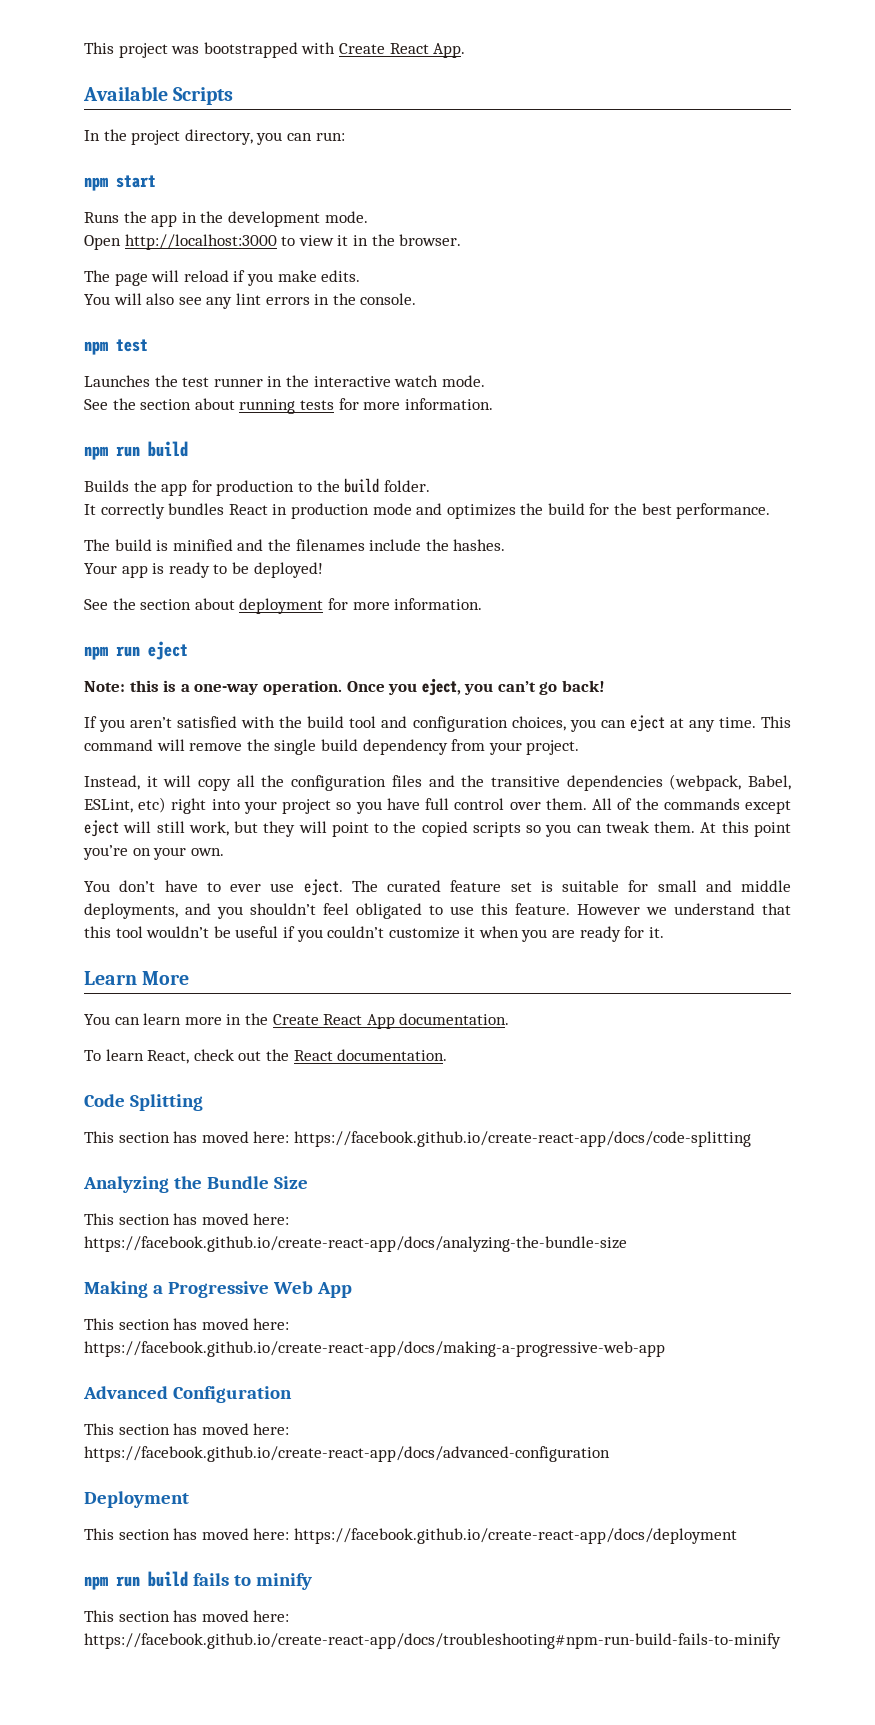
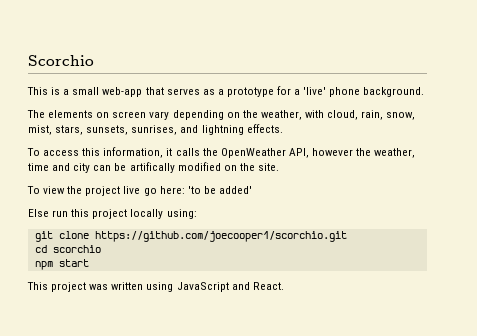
- This project was bootstrapped with Create React App.
- Available Scripts
- In the project directory, you can run:
+ Scorchio
+ This is a small web-app that serves as a prototype for a 'live' phone background.
+ The elements on screen vary depending on the weather, with cloud, rain, snow, mist, stars, sunsets, sunrises, and lightning effects.
+ To access this information, it calls the OpenWeather API, however the weather, time and city can be artifically modified on the site.
+ To view the project live go here: 'to be added'
+ Else run this project locally using:
+ git clone https://github.com/joecooper1/scorchio.git
+ cd scorchio
  npm start
- Runs the app in the development mode.
- Open http://localhost:3000 to view it in the browser.
- The page will reload if you make edits.
- You will also see any lint errors in the console.
- npm test
- Launches the test runner in the interactive watch mode.
- See the section about running tests for more information.
- npm run build
- Builds the app for production to the build folder.
- It correctly bundles React in production mode and optimizes the build for the best performance.
- The build is minified and the filenames include the hashes.
- Your app is ready to be deployed!
- See the section about deployment for more information.
- npm run eject
- Note: this is a one-way operation. Once you eject, you can’t go back!
- If you aren’t satisfied with the build tool and configuration choices, you can eject at any time. This command will remove the single build dependency from your project.
- Instead, it will copy all the configuration files and the transitive dependencies (webpack, Babel, ESLint, etc) right into your project so you have full control over them. All of the commands except eject will still work, but they will point to the copied scripts so you can tweak them. At this point you’re on your own.
- You don’t have to ever use eject. The curated feature set is suitable for small and middle deployments, and you shouldn’t feel obligated to use this feature. However we understand that this tool wouldn’t be useful if you couldn’t customize it when you are ready for it.
- Learn More
- You can learn more in the Create React App documentation.
- To learn React, check out the React documentation.
- Code Splitting
- This section has moved here: https://facebook.github.io/create-react-app/docs/code-splitting
- Analyzing the Bundle Size
- This section has moved here: https://facebook.github.io/create-react-app/docs/analyzing-the-bundle-size
- Making a Progressive Web App
- This section has moved here: https://facebook.github.io/create-react-app/docs/making-a-progressive-web-app
- Advanced Configuration
- This section has moved here: https://facebook.github.io/create-react-app/docs/advanced-configuration
- Deployment
- This section has moved here: https://facebook.github.io/create-react-app/docs/deployment
- npm run build fails to minify
- This section has moved here: https://facebook.github.io/create-react-app/docs/troubleshooting#npm-run-build-fails-to-minify
+ This project was written using JavaScript and React.

